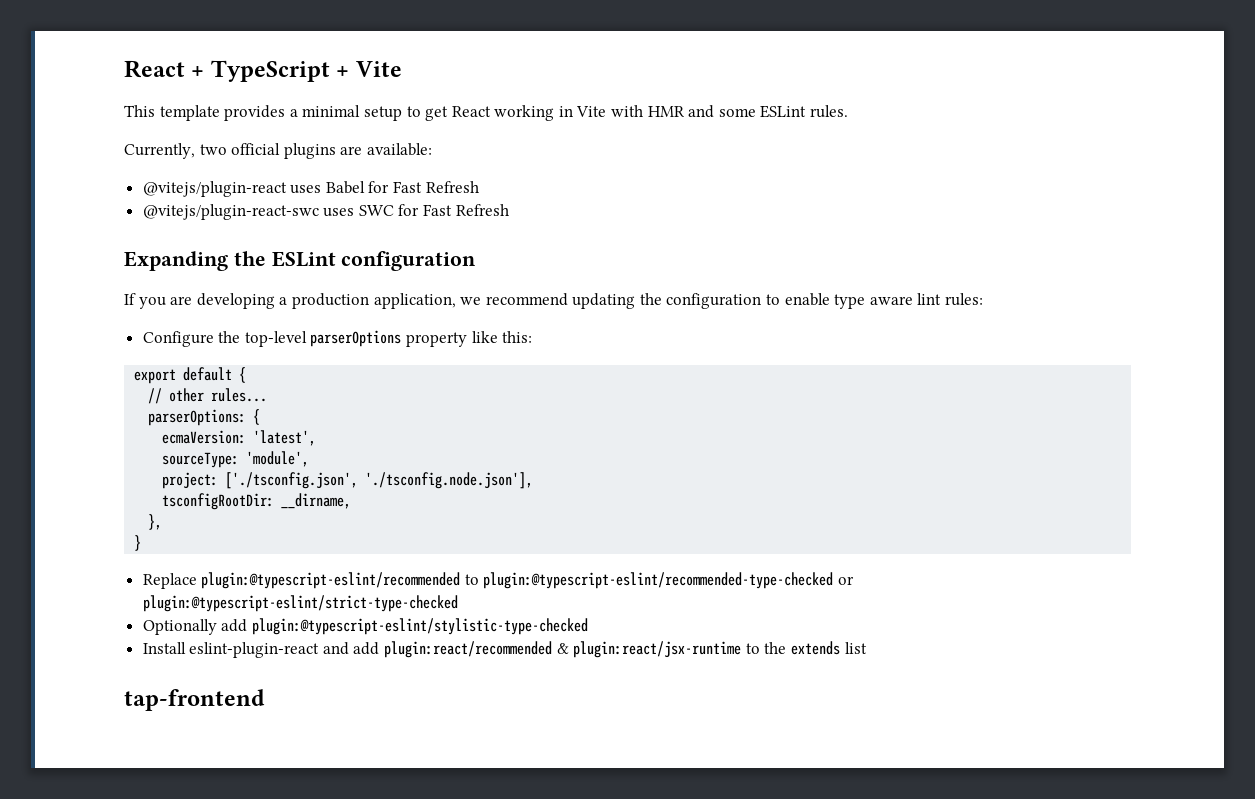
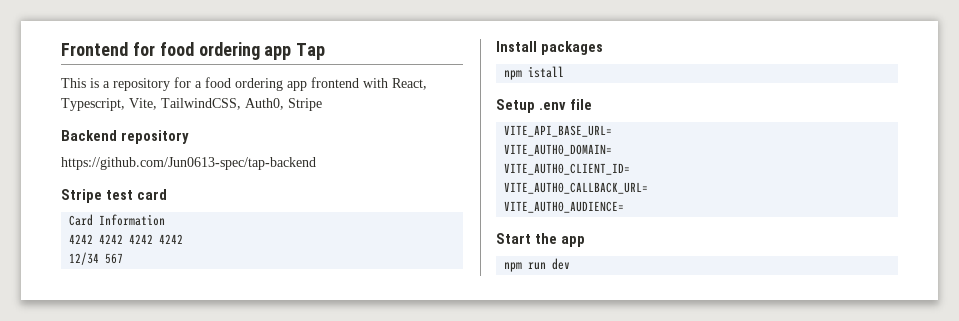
- React + TypeScript + Vite
- This template provides a minimal setup to get React working in Vite with HMR and some ESLint rules.
- Currently, two official plugins are available:
- @vitejs/plugin-react uses Babel for Fast Refresh
- @vitejs/plugin-react-swc uses SWC for Fast Refresh
- Expanding the ESLint configuration
- If you are developing a production application, we recommend updating the configuration to enable type aware lint rules:
- Configure the top-level parserOptions property like this:
- export default {
- // other rules...
- parserOptions: {
- ecmaVersion: 'latest',
- sourceType: 'module',
- project: ['./tsconfig.json', './tsconfig.node.json'],
- tsconfigRootDir: __dirname,
- },
- }
- Replace plugin:@typescript-eslint/recommended to plugin:@typescript-eslint/recommended-type-checked or plugin:@typescript-eslint/strict-type-checked
- Optionally add plugin:@typescript-eslint/stylistic-type-checked
- Install eslint-plugin-react and add plugin:react/recommended & plugin:react/jsx-runtime to the extends list
- tap-frontend
+ Frontend for food ordering app Tap
+ This is a repository for a food ordering app frontend with React, Typescript, Vite, TailwindCSS, Auth0, Stripe
+ Backend repository
+ https://github.com/Jun0613-spec/tap-backend
+ Stripe test card
+ Card Information
+ 4242 4242 4242 4242
+ 12/34 567
+ Install packages
+ npm istall
+ Setup .env file
+ VITE_API_BASE_URL=
+ VITE_AUTH0_DOMAIN=
+ VITE_AUTH0_CLIENT_ID=
+ VITE_AUTH0_CALLBACK_URL=
+ VITE_AUTH0_AUDIENCE=
+ Start the app
+ npm run dev

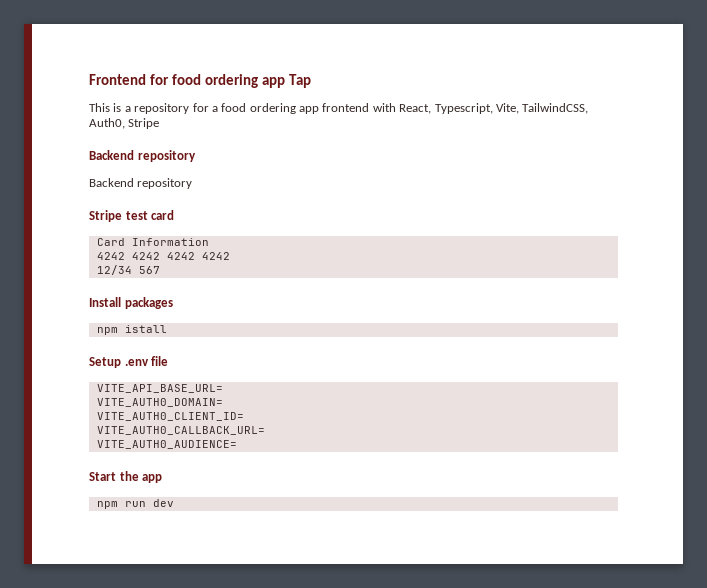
  This is a repository for a food ordering app frontend with React, Typescript, Vite, TailwindCSS, Auth0, Stripe
  Backend repository
- https://github.com/Jun0613-spec/tap-backend
+ Backend repository

